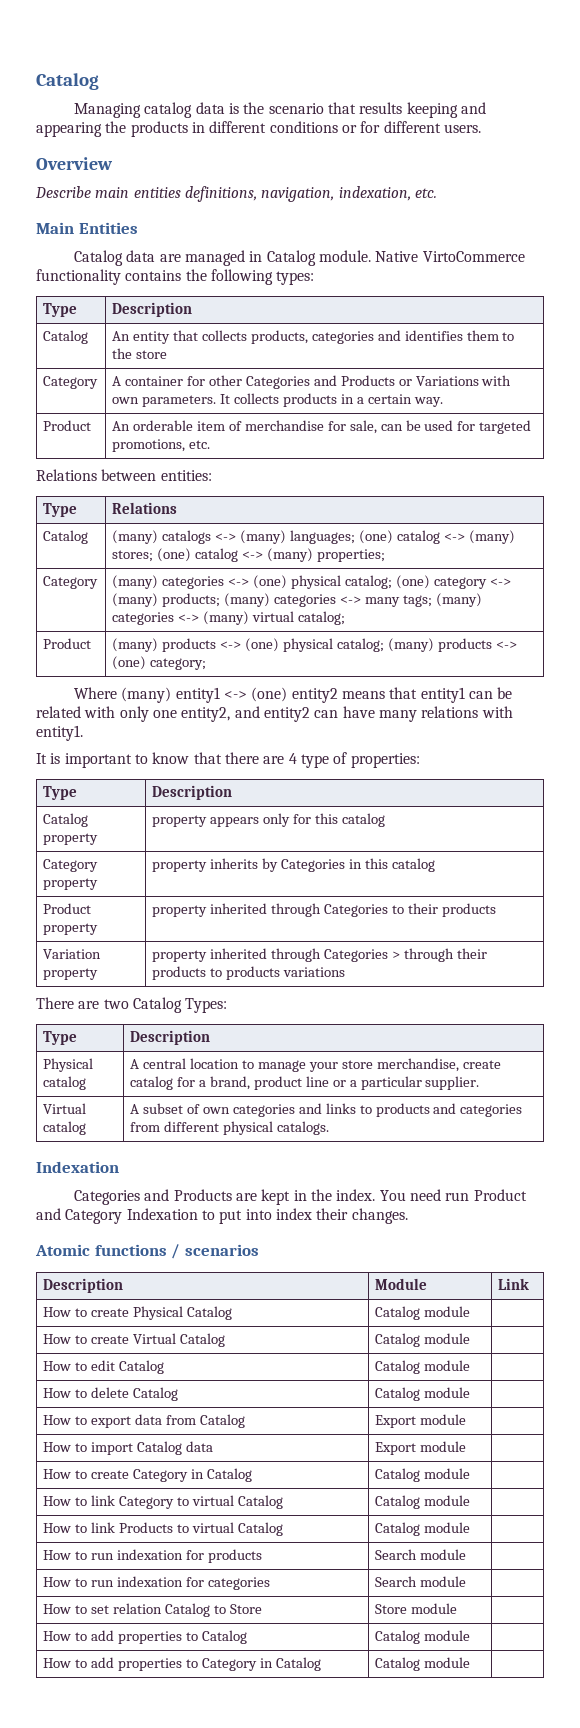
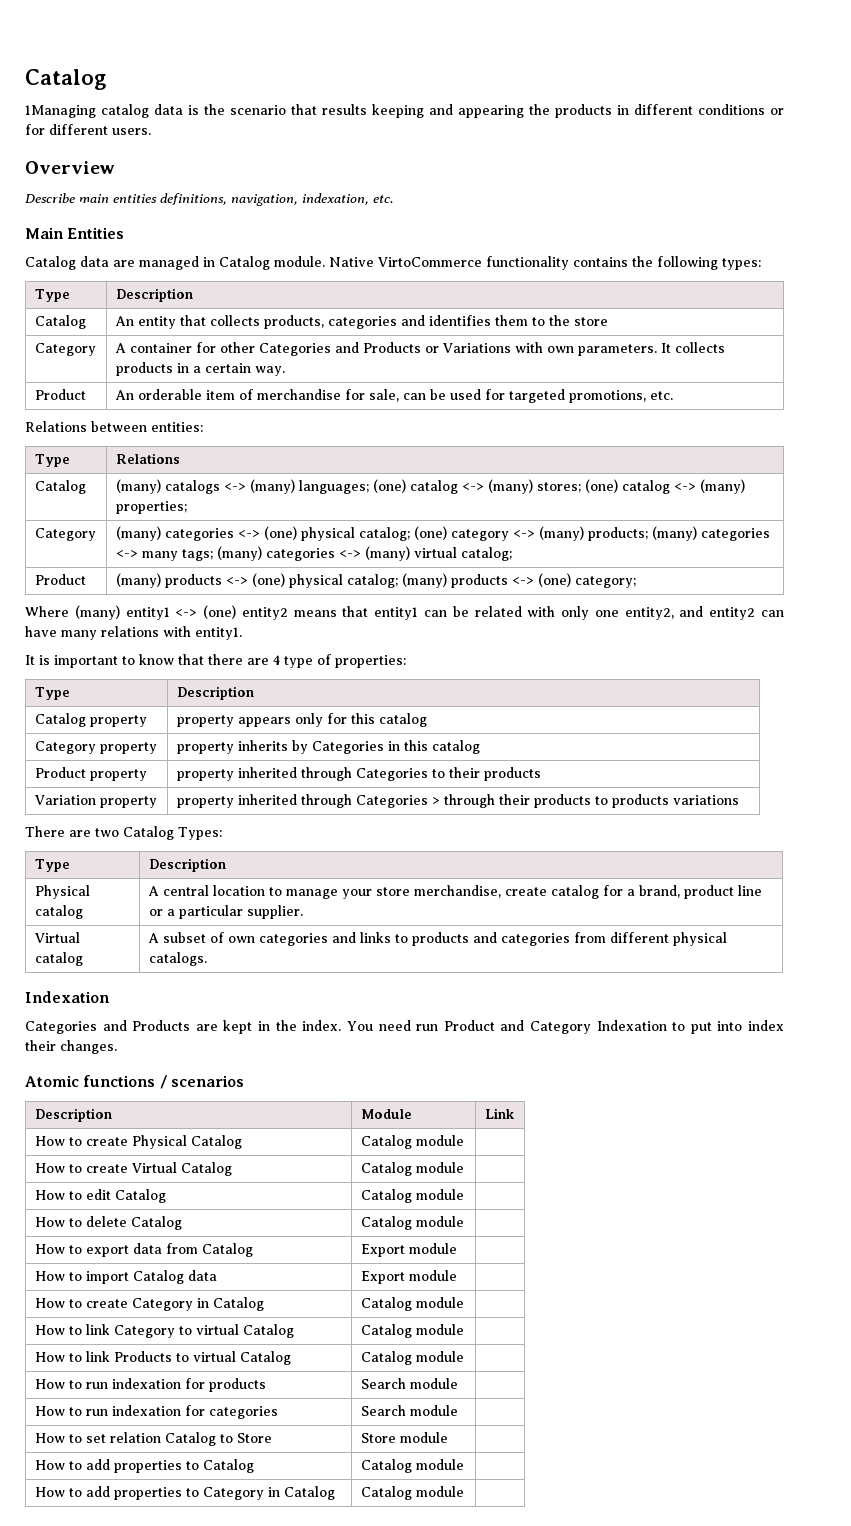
- Managing catalog data is the scenario that results keeping and appearing the products in different conditions or for different users.
+ 1Managing catalog data is the scenario that results keeping and appearing the products in different conditions or for different users.

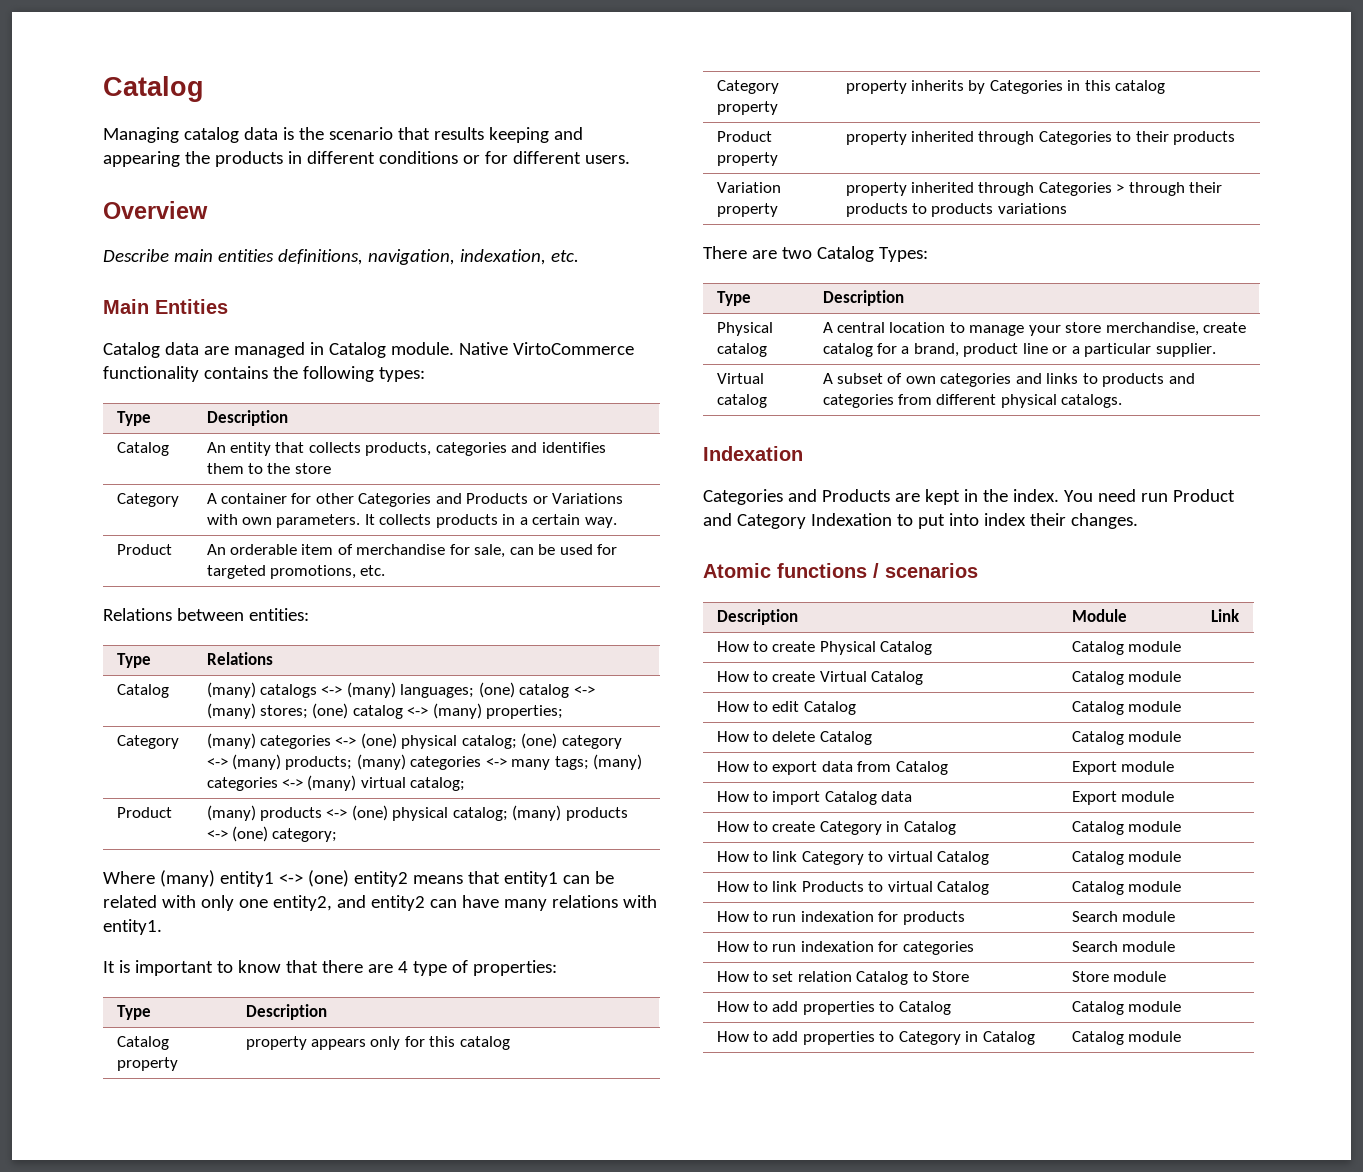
- 1Managing catalog data is the scenario that results keeping and appearing the products in different conditions or for different users.
+ Managing catalog data is the scenario that results keeping and appearing the products in different conditions or for different users.

